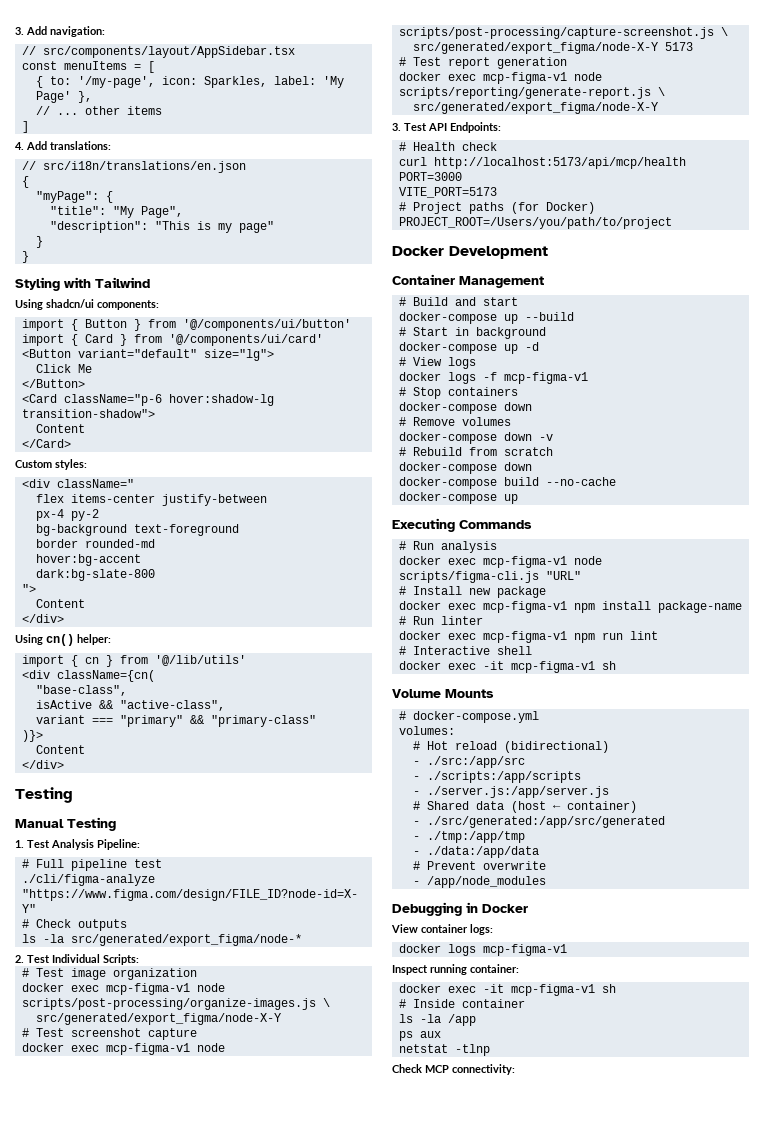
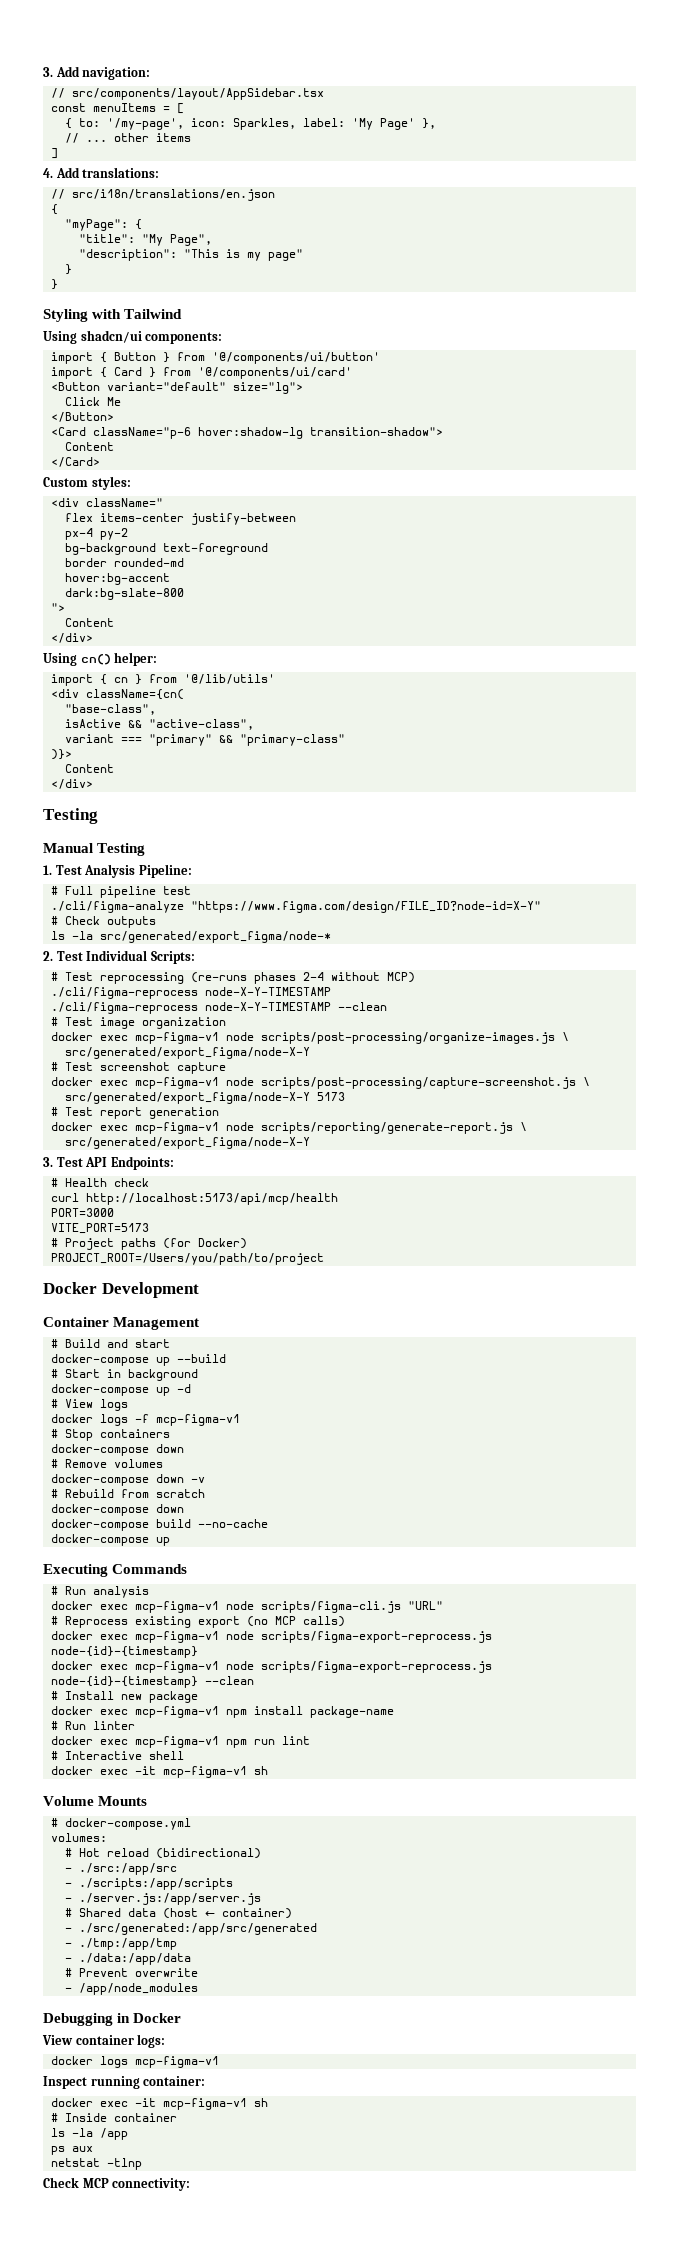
+ # Test reprocessing (re-runs phases 2-4 without MCP)
+ ./cli/figma-reprocess node-X-Y-TIMESTAMP
+ ./cli/figma-reprocess node-X-Y-TIMESTAMP --clean
+ # Reprocess existing export (no MCP calls)
+ docker exec mcp-figma-v1 node scripts/figma-export-reprocess.js node-{id}-{timestamp}
+ docker exec mcp-figma-v1 node scripts/figma-export-reprocess.js node-{id}-{timestamp} --clean

